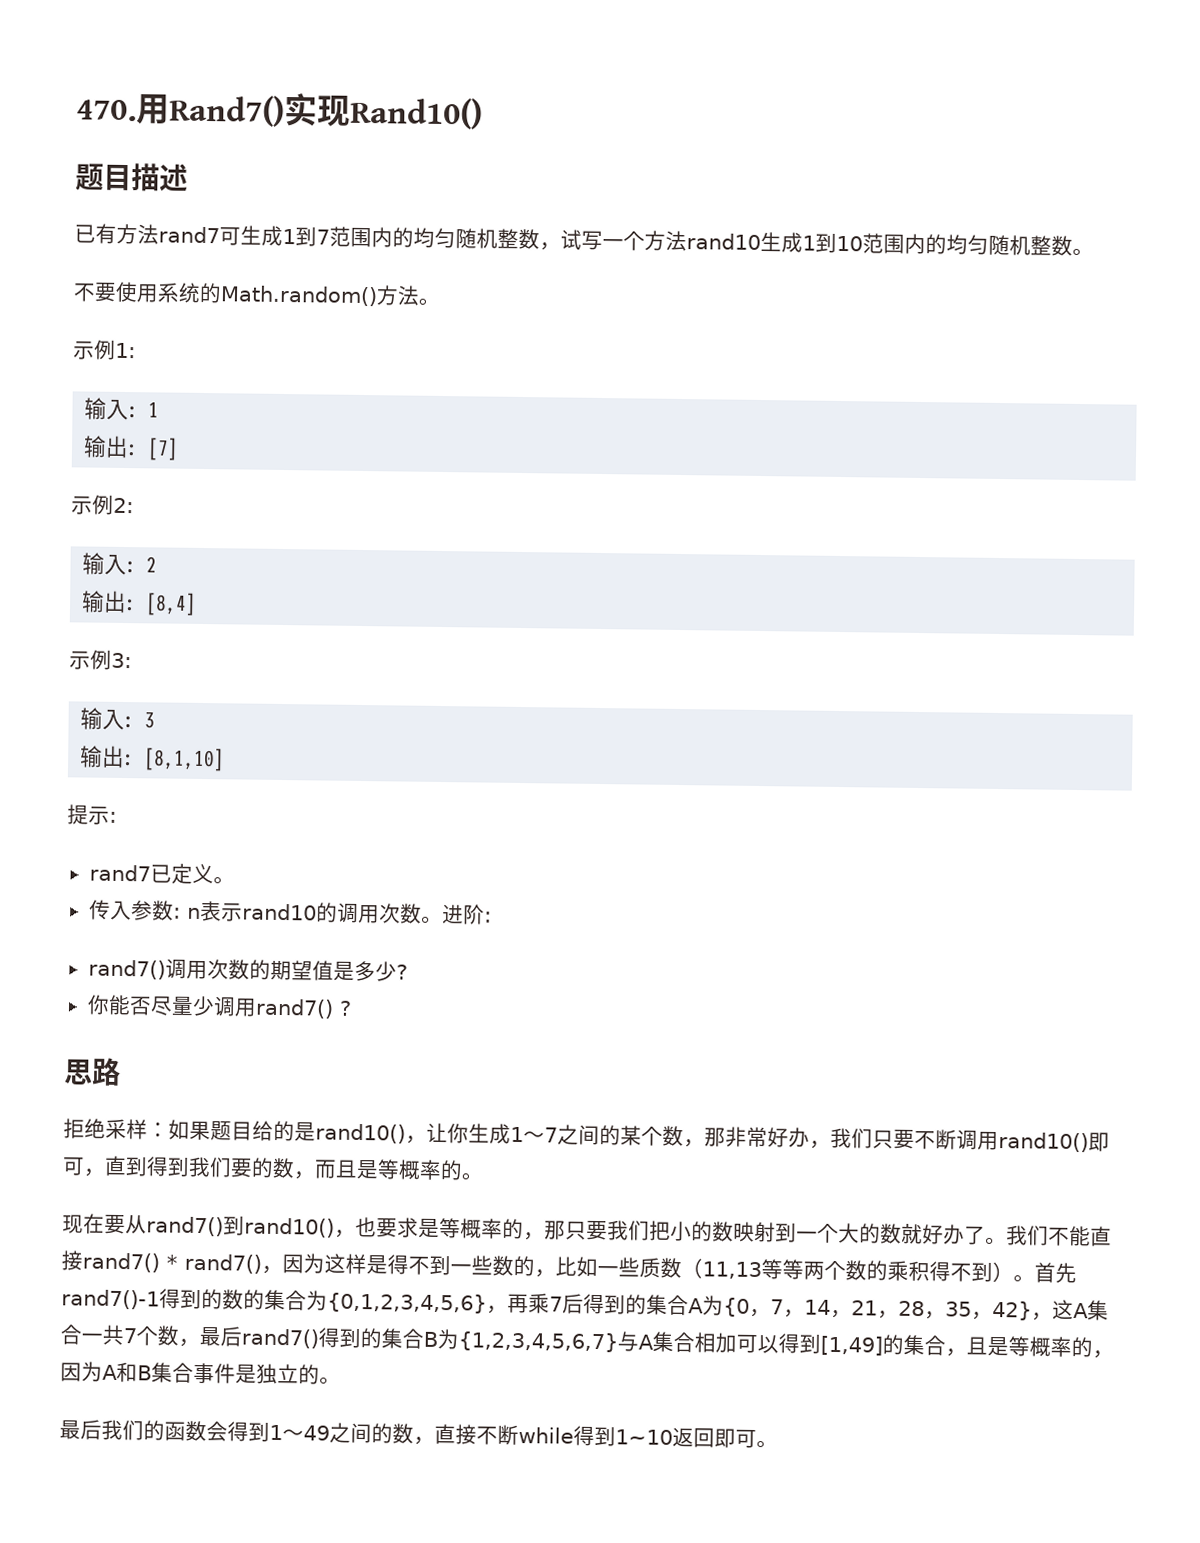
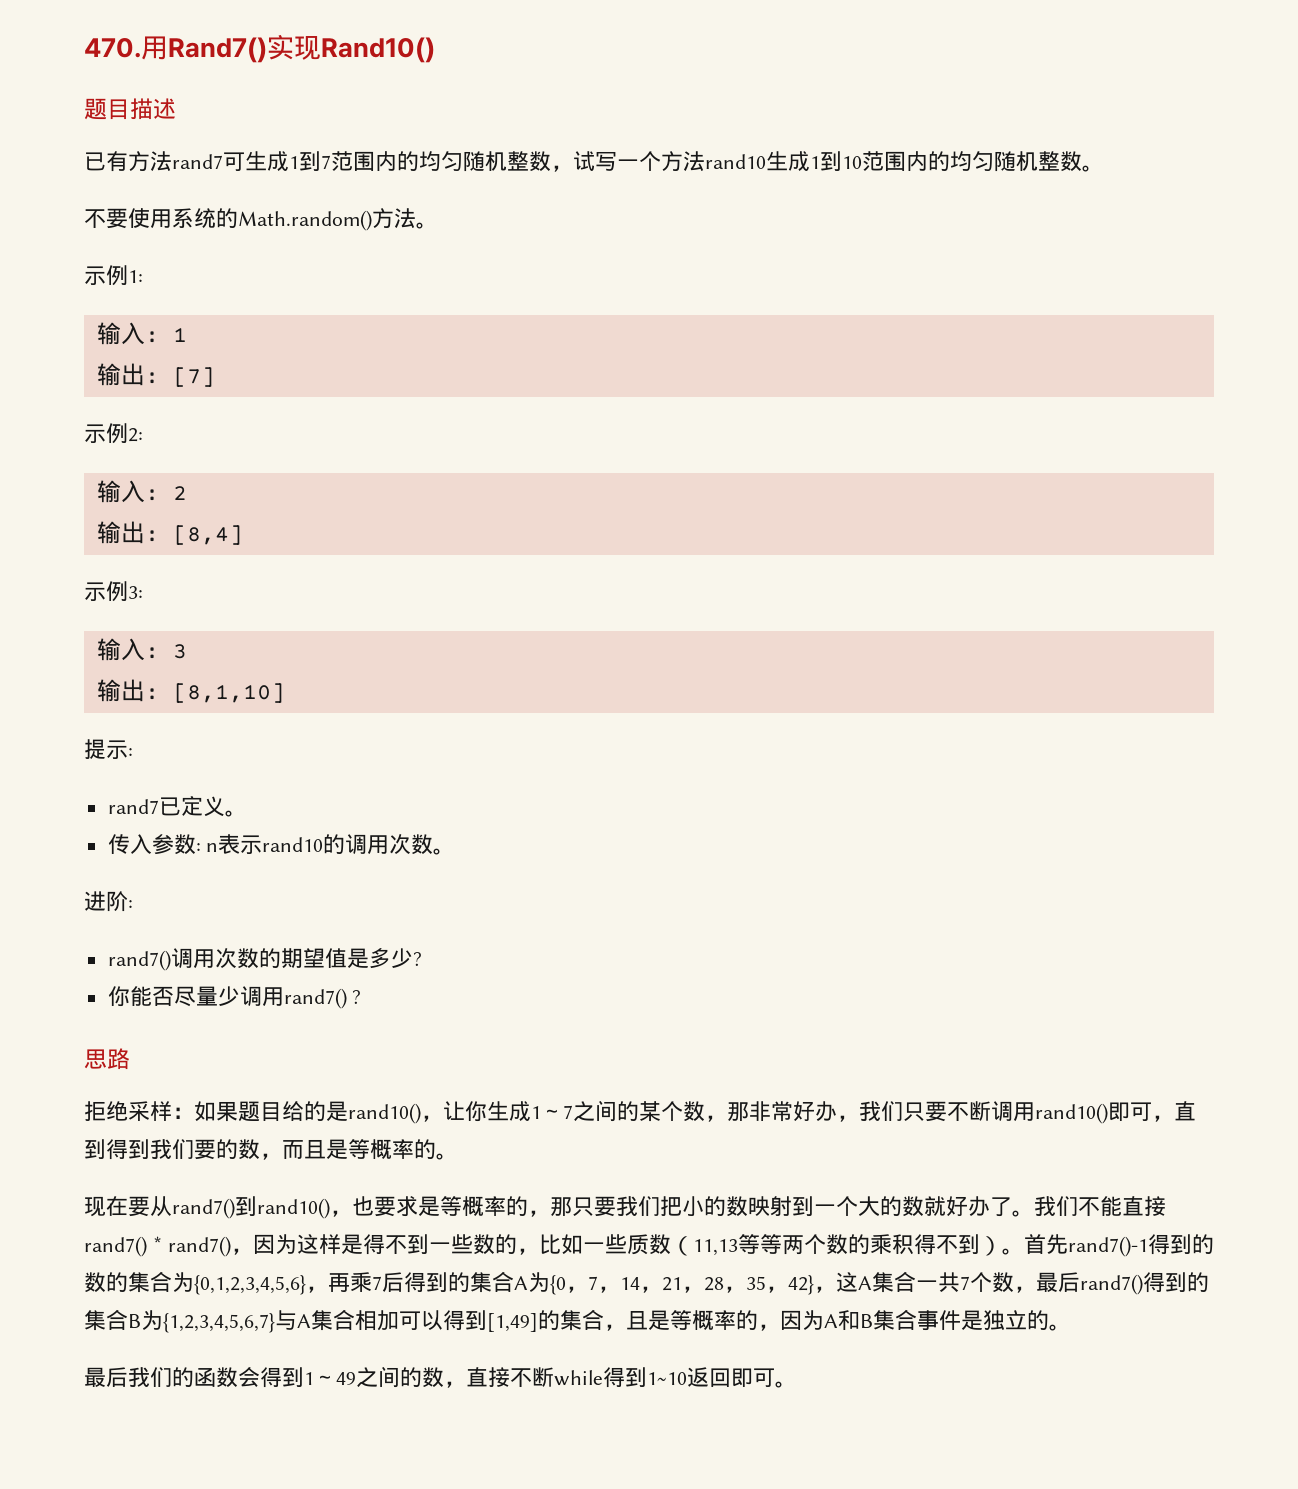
- 传入参数: n表示rand10的调用次数。进阶:
+ 传入参数: n表示rand10的调用次数。
+ 进阶:

